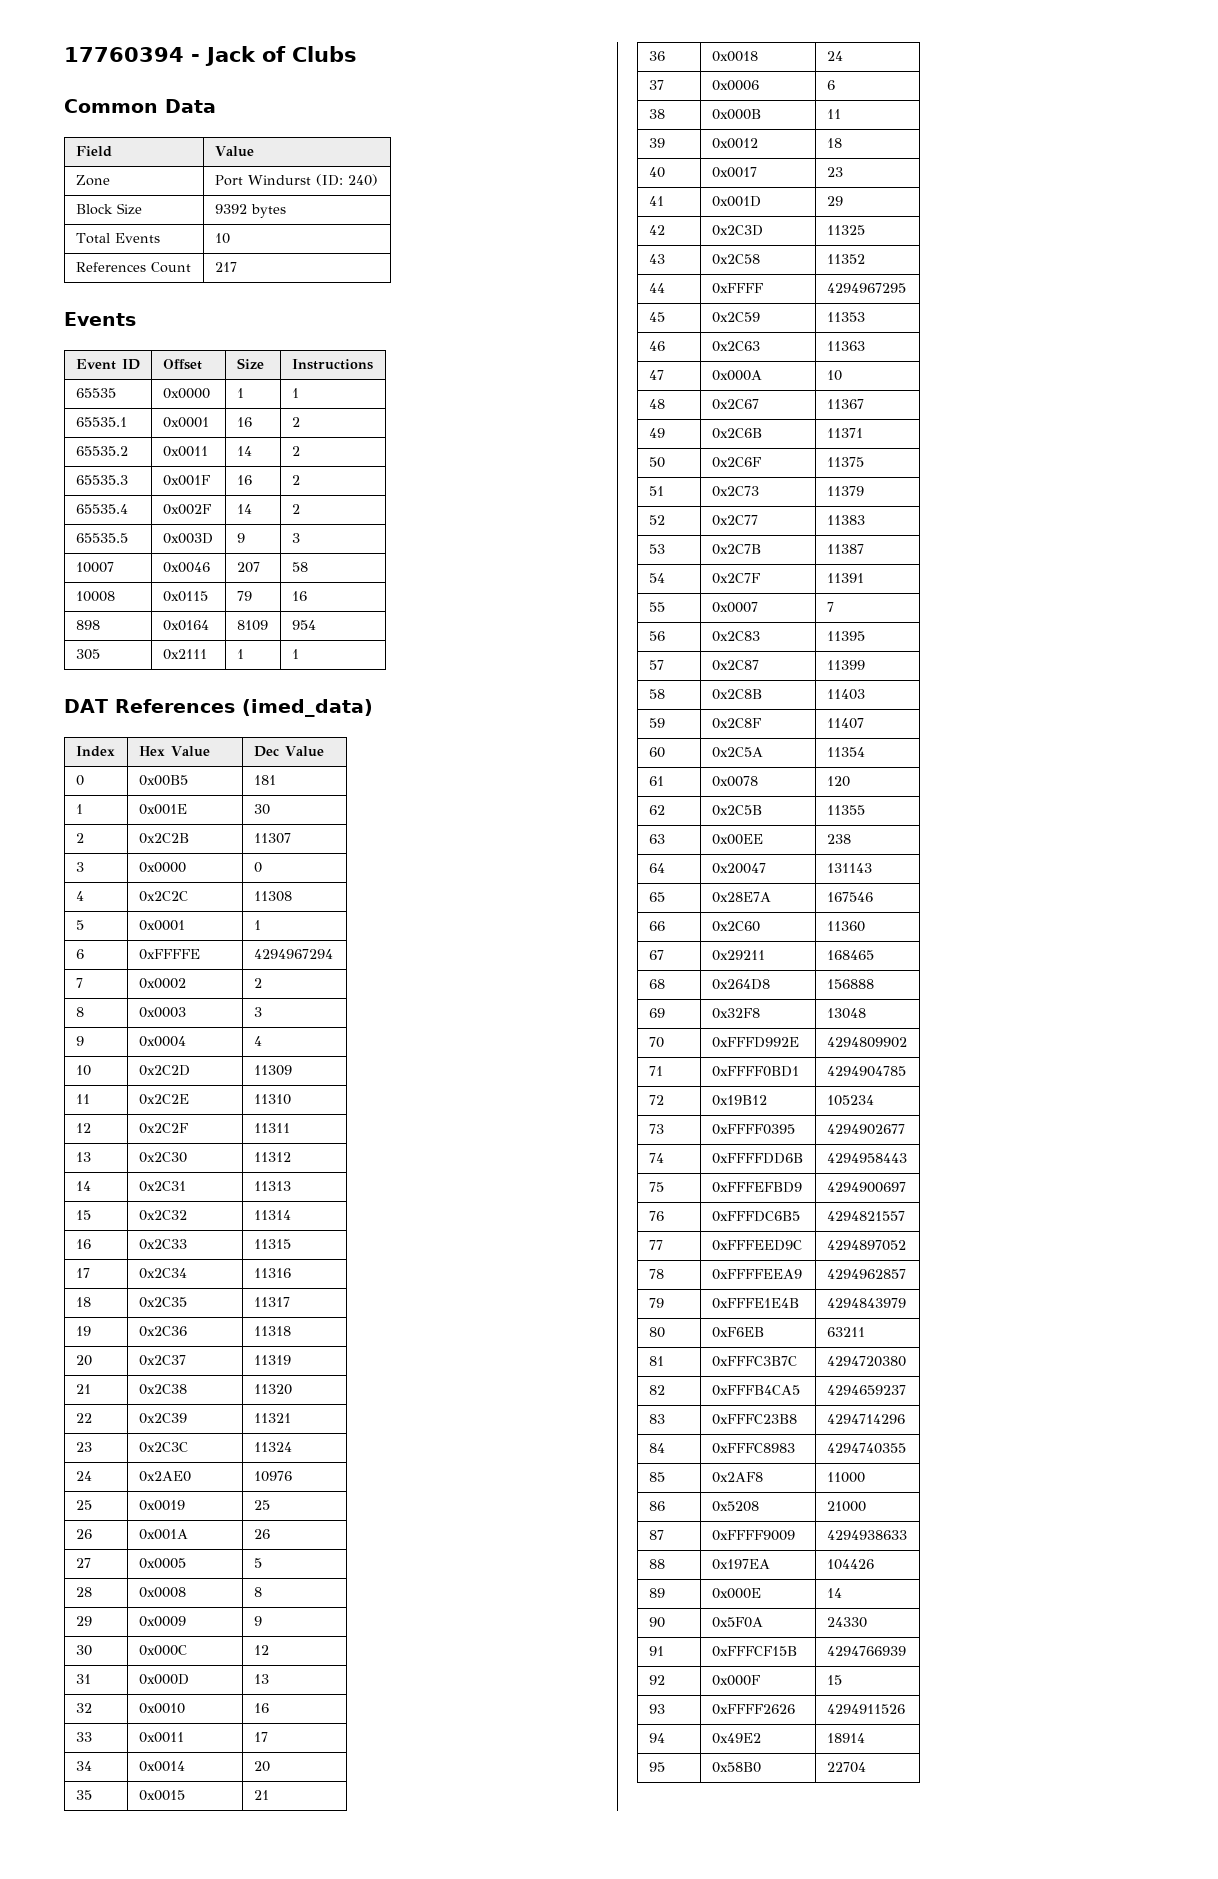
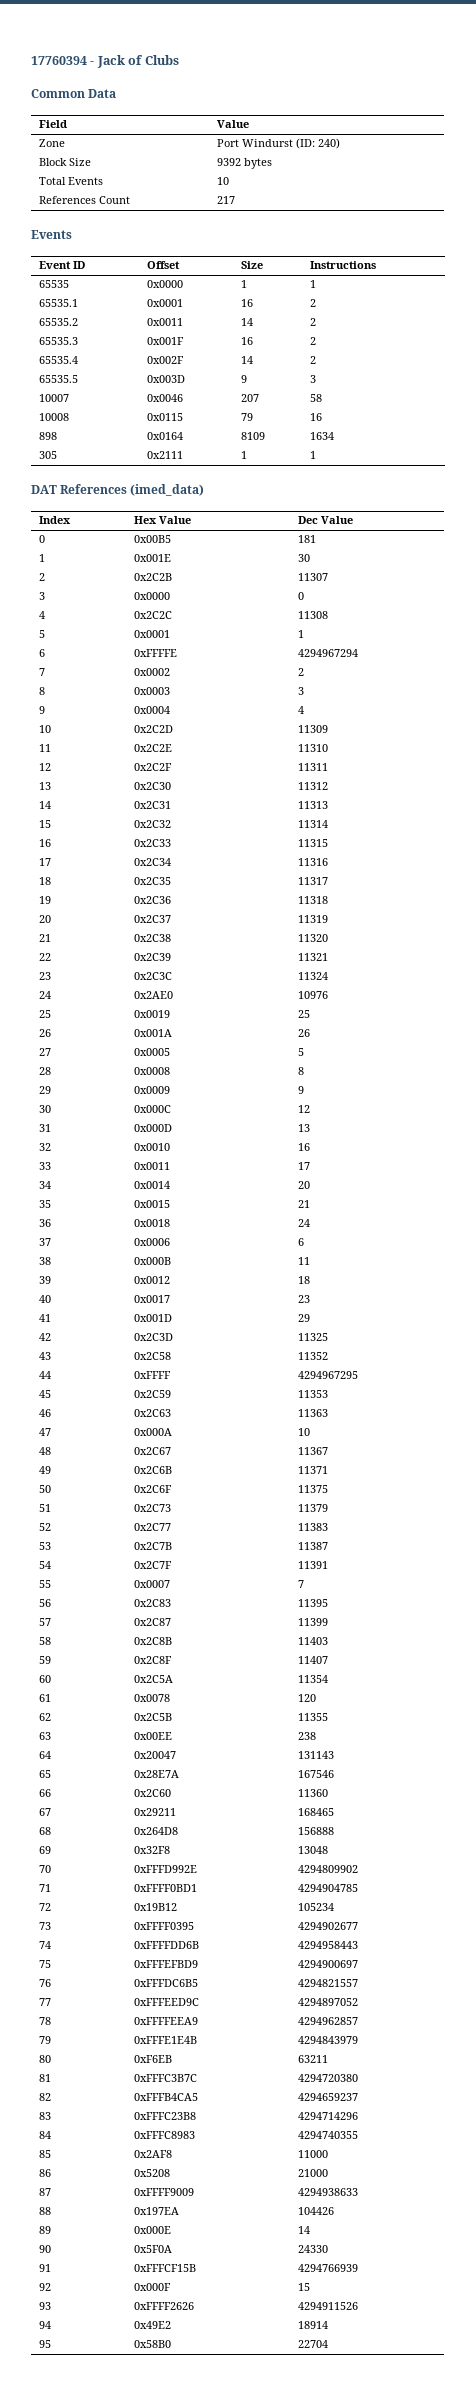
- 898 | 0x0164 | 8109 | 954
+ 898 | 0x0164 | 8109 | 1634

